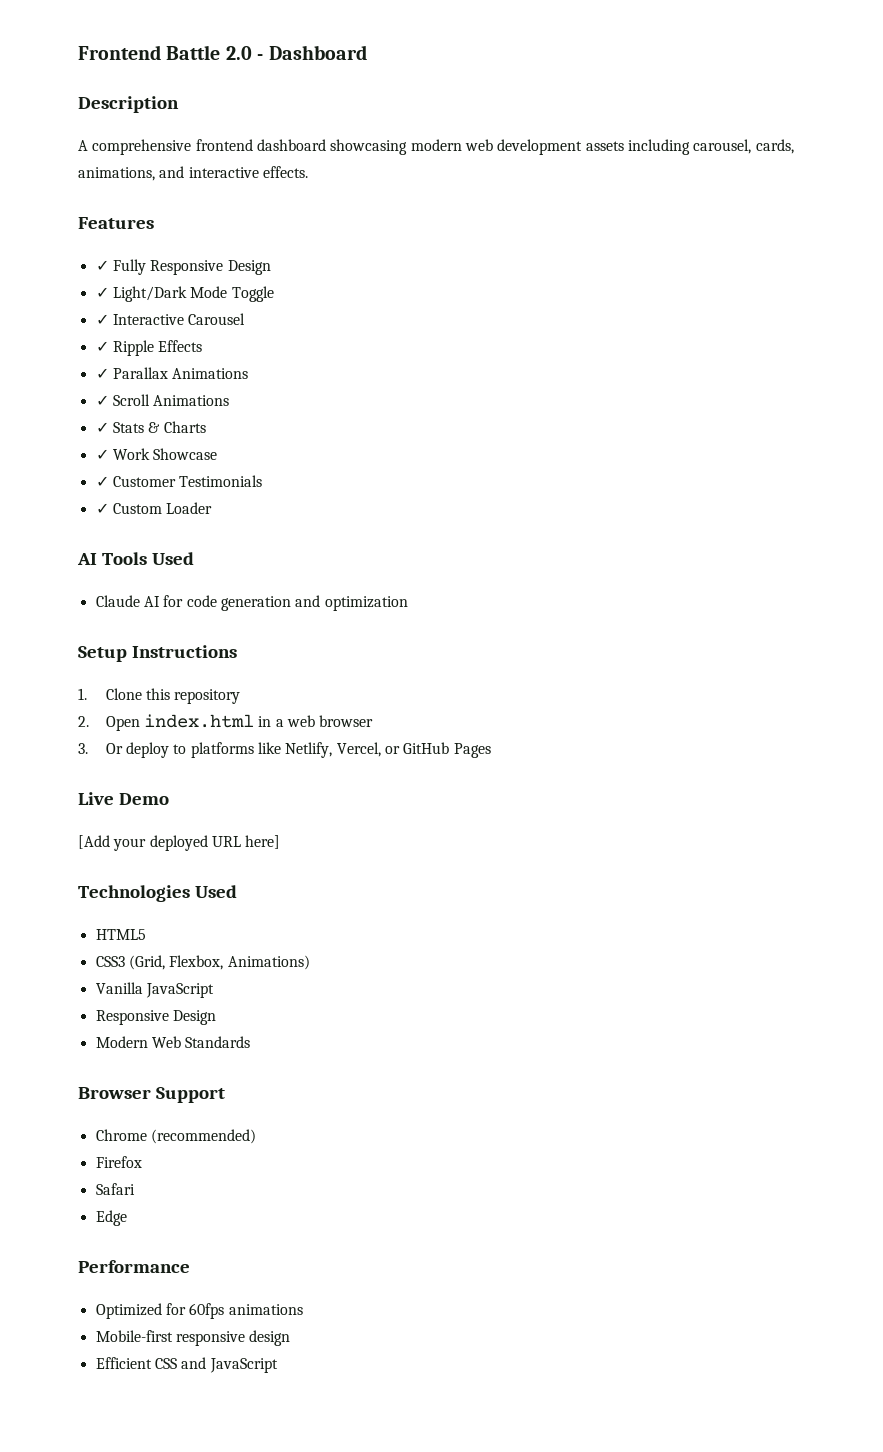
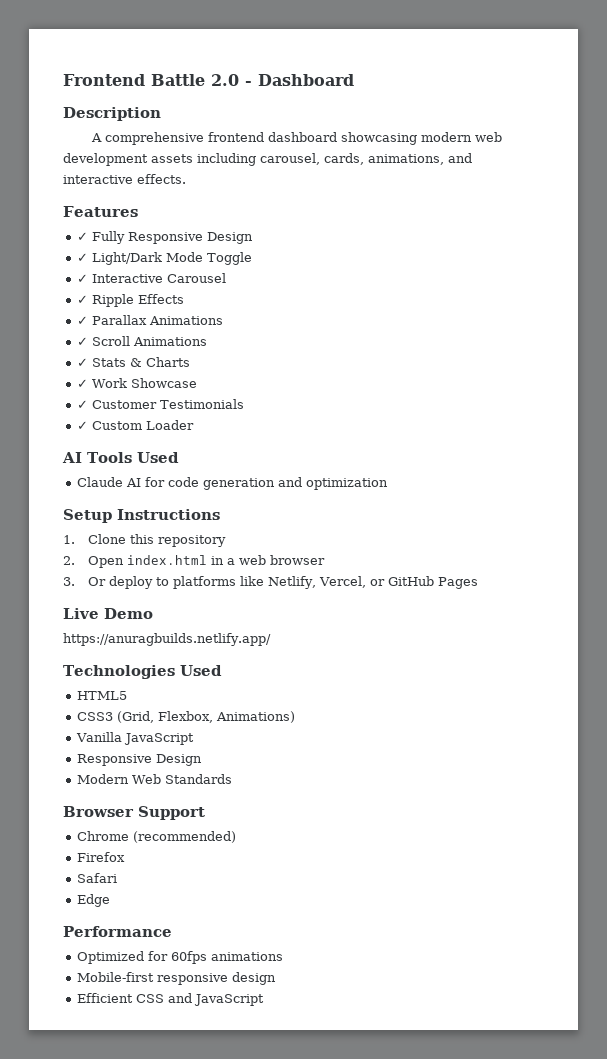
- [Add your deployed URL here]
+ https://anuragbuilds.netlify.app/

